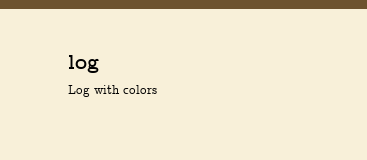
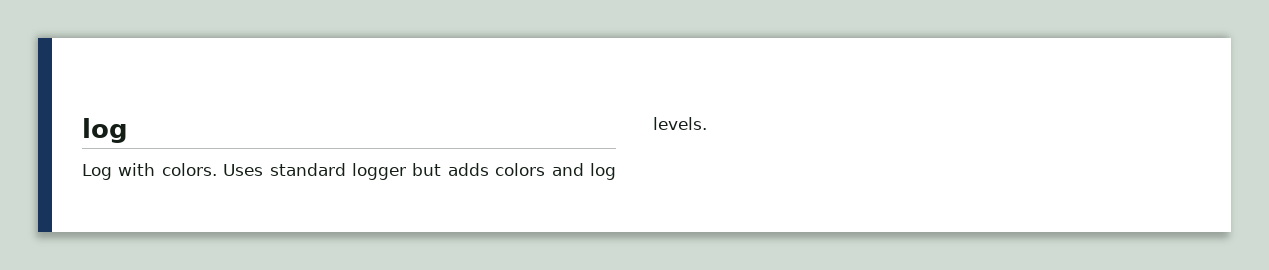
- Log with colors
+ Log with colors. Uses standard logger but adds colors and log levels.

